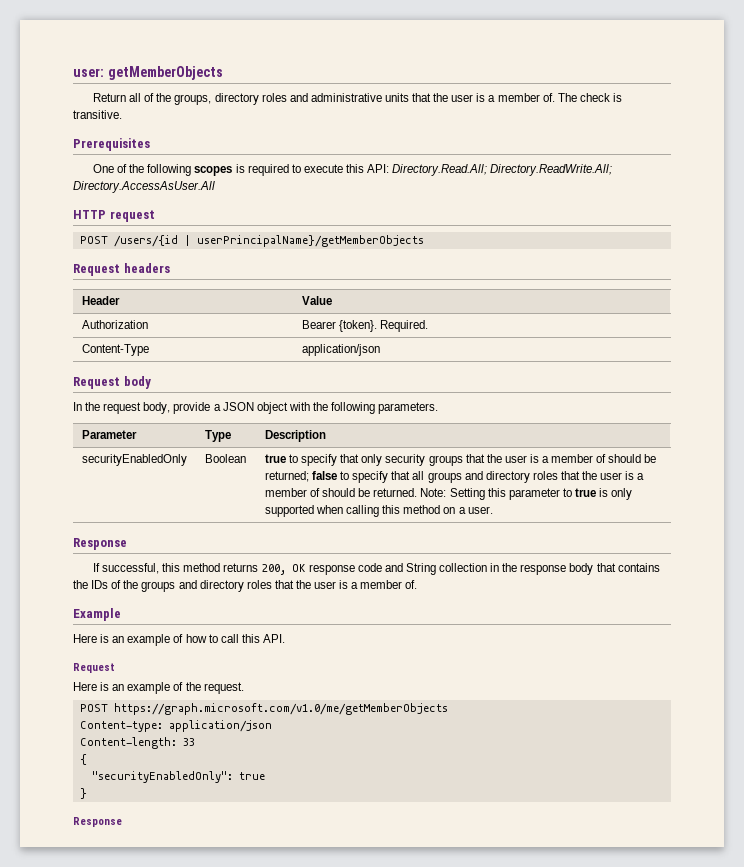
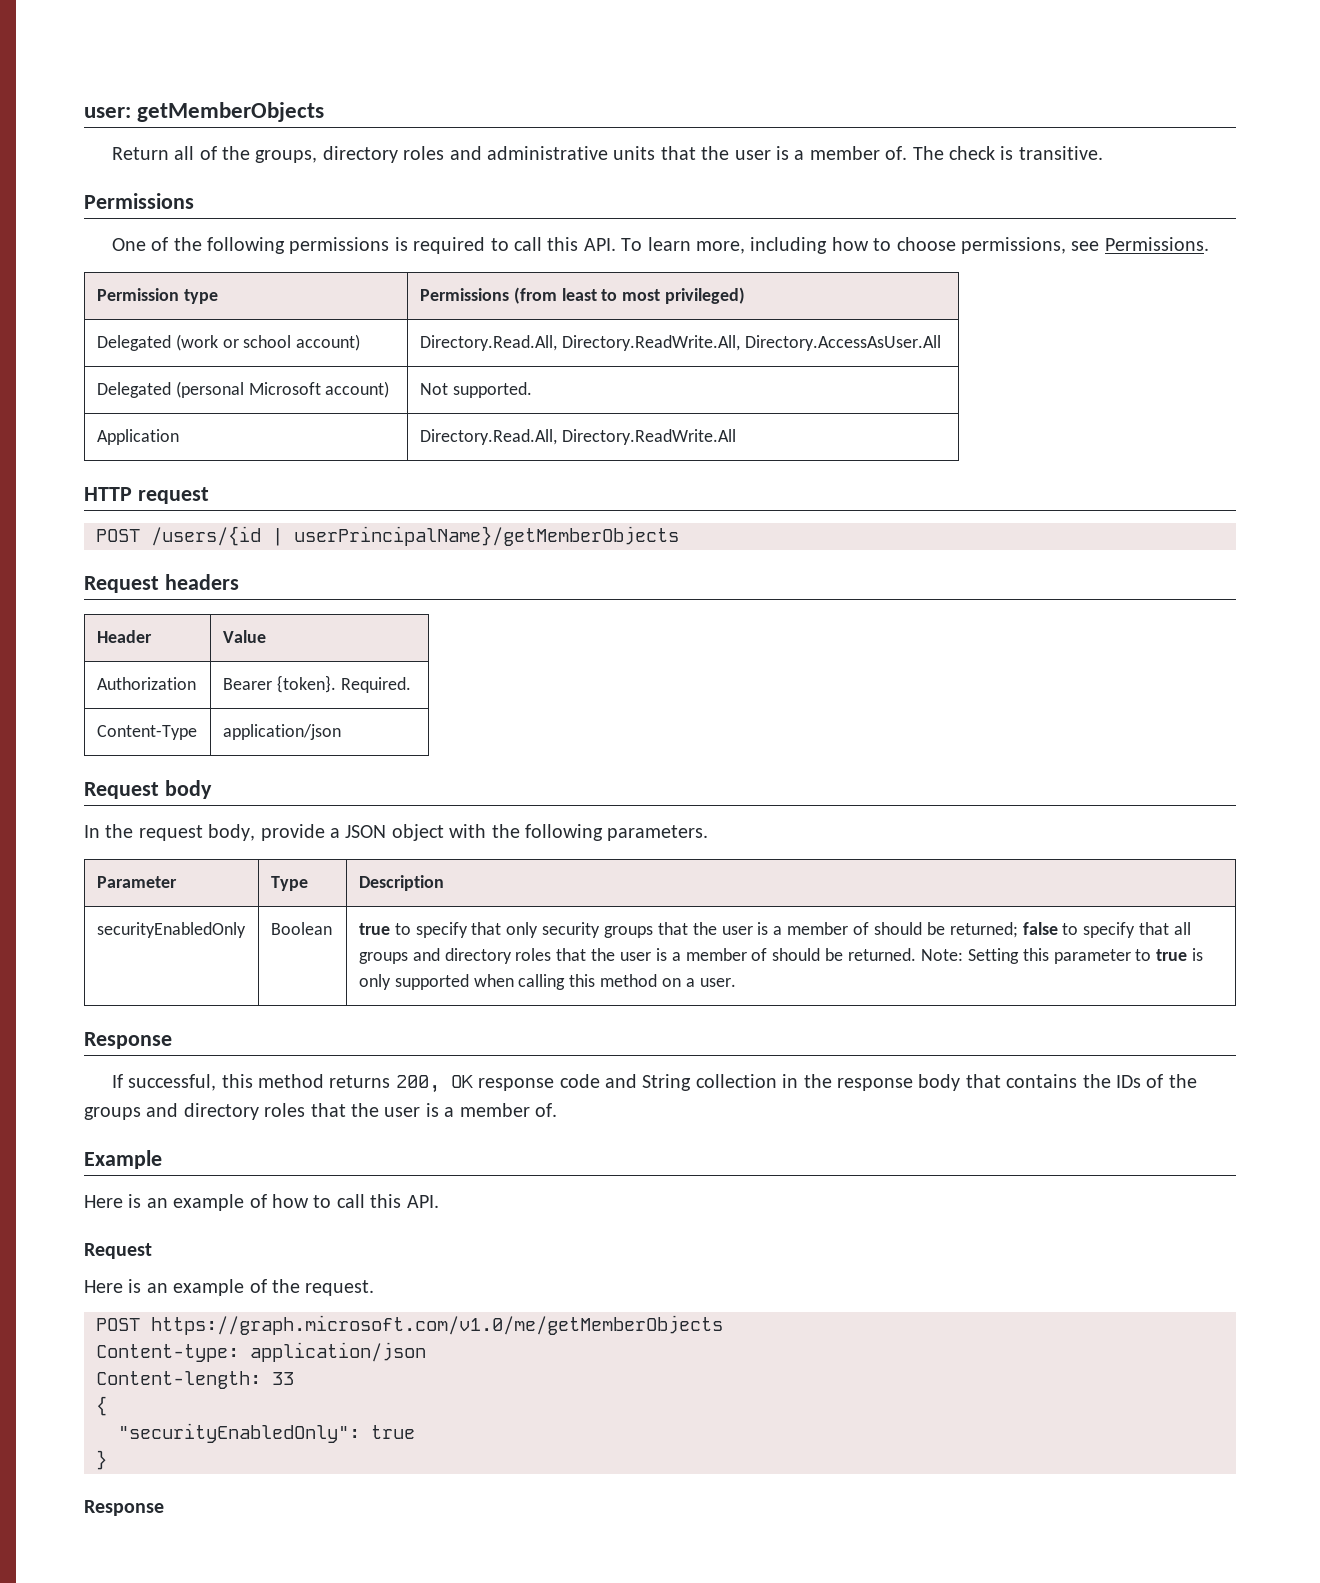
  The check is transitive.
- Prerequisites
+ Permissions
- One of the following scopes is required to execute this API: Directory.Read.All; Directory.ReadWrite.All; Directory.AccessAsUser.All
+ One of the following permissions is required to call this API. To learn more, including how to choose permissions, see Permissions.
+ Permission type | Permissions (from least to most privileged)
+ Delegated (work or school account) | Directory.Read.All, Directory.ReadWrite.All, Directory.AccessAsUser.All
+ Delegated (personal Microsoft account) | Not supported.
+ Application | Directory.Read.All, Directory.ReadWrite.All

